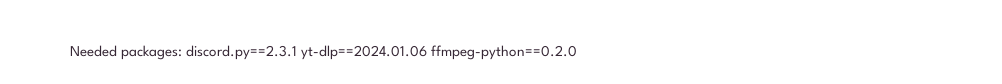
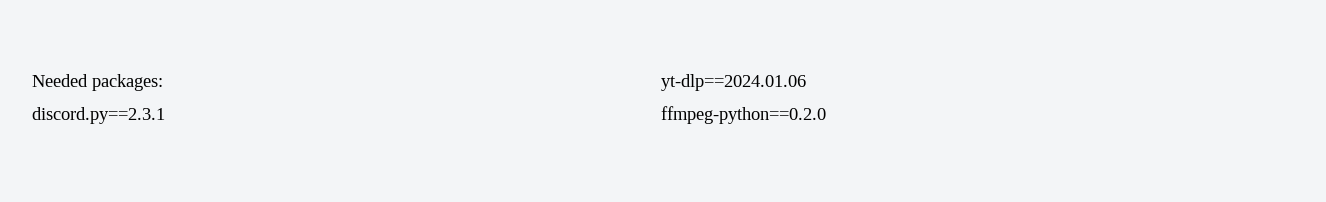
- Needed packages: discord.py==2.3.1 yt-dlp==2024.01.06 ffmpeg-python==0.2.0
+ Needed packages:
+ discord.py==2.3.1
+ yt-dlp==2024.01.06
+ ffmpeg-python==0.2.0

